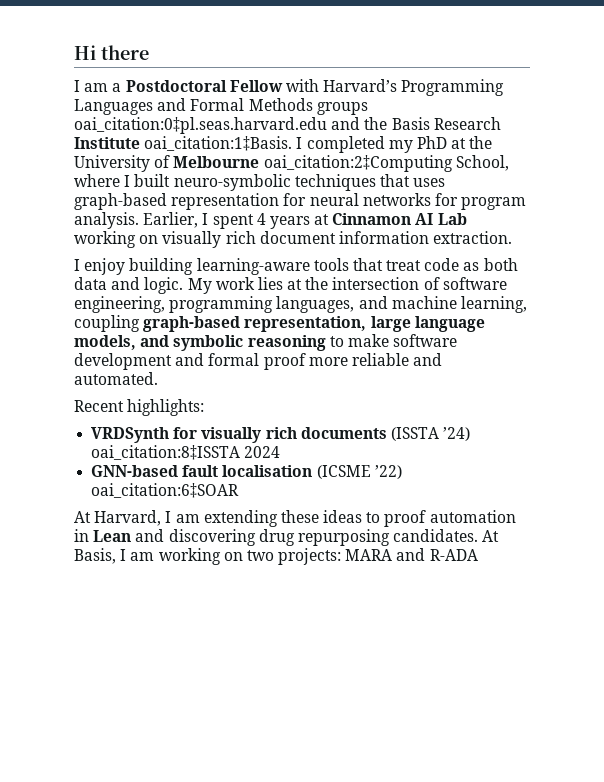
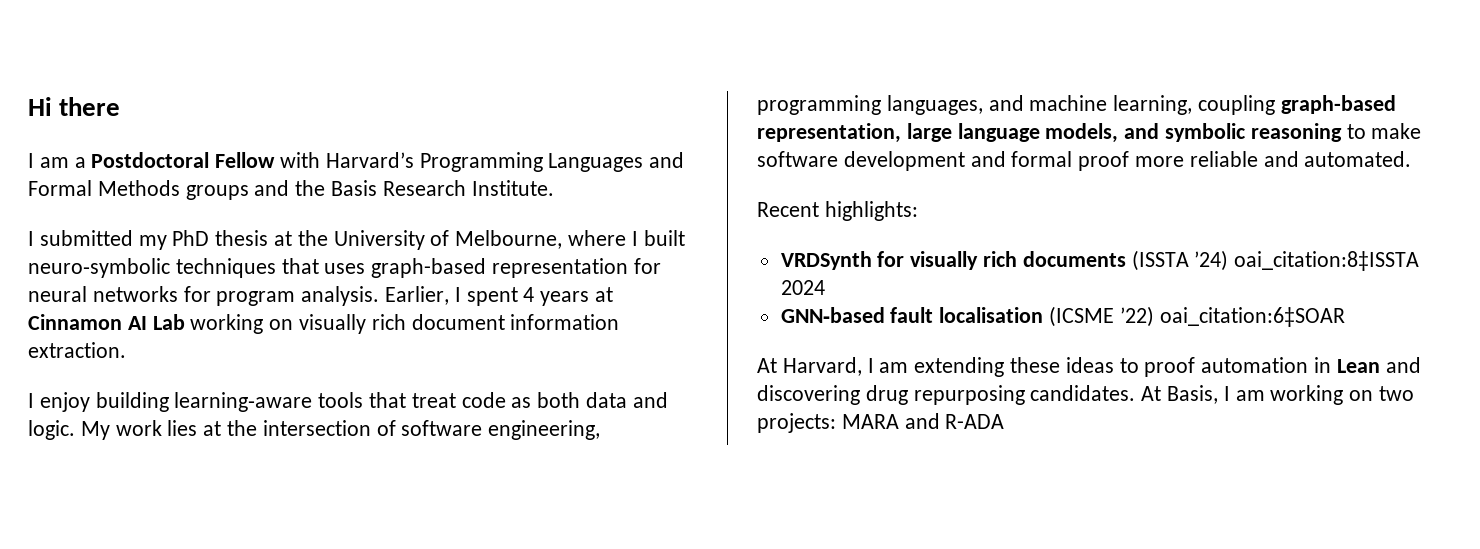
- I am a Postdoctoral Fellow with Harvard’s Programming Languages and Formal Methods groups oai_citation:0‡pl.seas.harvard.edu and the Basis Research Institute oai_citation:1‡Basis. I completed my PhD at the University of Melbourne oai_citation:2‡Computing School, where I built neuro‑symbolic techniques that uses graph-based representation for neural networks for program analysis.
+ I am a Postdoctoral Fellow with Harvard’s Programming Languages and Formal Methods groups and the Basis Research Institute.
+ I submitted my PhD thesis at the University of Melbourne, where I built neuro‑symbolic techniques that uses graph-based representation for neural networks for program analysis.

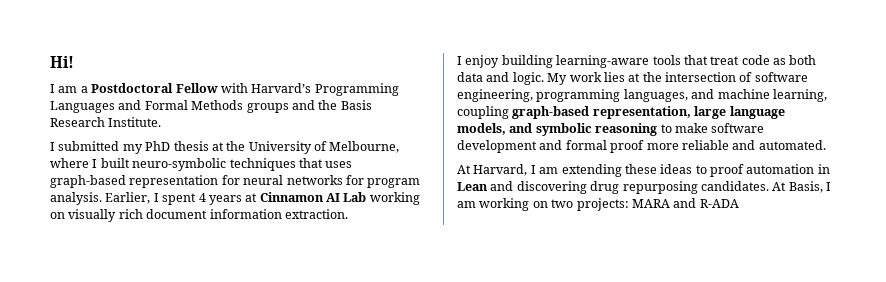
- Hi there
+ Hi!
- Recent highlights:
- VRDSynth for visually rich documents (ISSTA ’24) oai_citation:8‡ISSTA 2024
- GNN‑based fault localisation (ICSME ’22) oai_citation:6‡SOAR

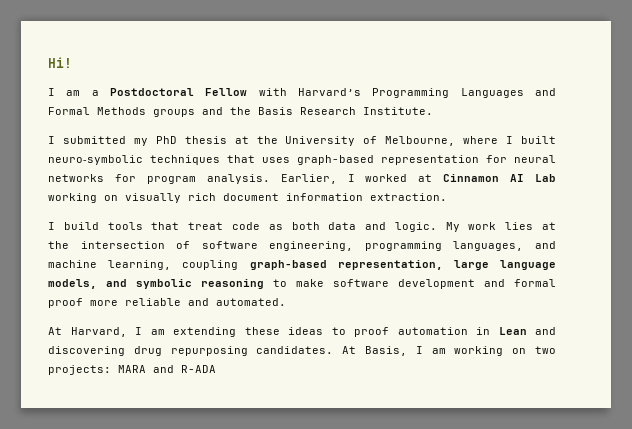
- Earlier, I spent 4 years at Cinnamon AI Lab working on visually rich document information extraction.
+ Earlier, I worked at Cinnamon AI Lab working on visually rich document information extraction.
- I enjoy building learning‑aware tools that treat code as both data and logic.
+ I build tools that treat code as both data and logic.

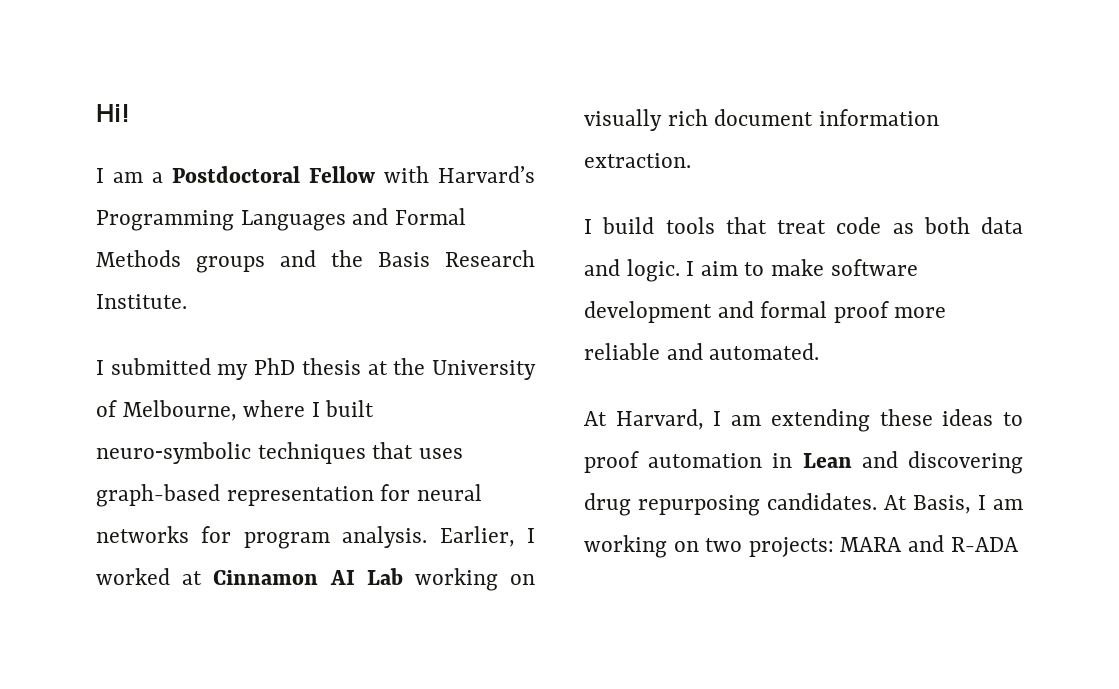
- My work lies at the intersection of software engineering, programming languages, and machine learning, coupling graph-based representation, large language models, and symbolic reasoning to make software development and formal proof more reliable and automated.
+ I aim to make software development and formal proof more reliable and automated.

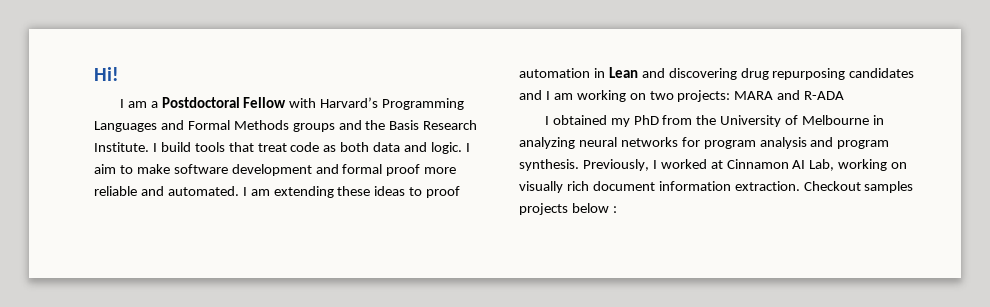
- I am a Postdoctoral Fellow with Harvard’s Programming Languages and Formal Methods groups and the Basis Research Institute.
- I submitted my PhD thesis at the University of Melbourne, where I built neuro‑symbolic techniques that uses graph-based representation for neural networks for program analysis. Earlier, I worked at Cinnamon AI Lab working on visually rich document information extraction.
- I build tools that treat code as both data and logic.
+ I am a Postdoctoral Fellow with Harvard’s Programming Languages and Formal Methods groups and the Basis Research Institute. I build tools that treat code as both data and logic.
- I aim to make software development and formal proof more reliable and automated.
- At Harvard, I am extending these ideas to proof automation in Lean and discovering drug repurposing candidates. At Basis, I am working on two projects: MARA and R-ADA
+ I aim to make software development and formal proof more reliable and automated. I am extending these ideas to proof automation in Lean and discovering drug repurposing candidates and I am working on two projects: MARA and R-ADA
+ I obtained my PhD from the University of Melbourne in analyzing neural networks for program analysis and program synthesis. Previously, I worked at Cinnamon AI Lab, working on visually rich document information extraction. Checkout samples projects below :

